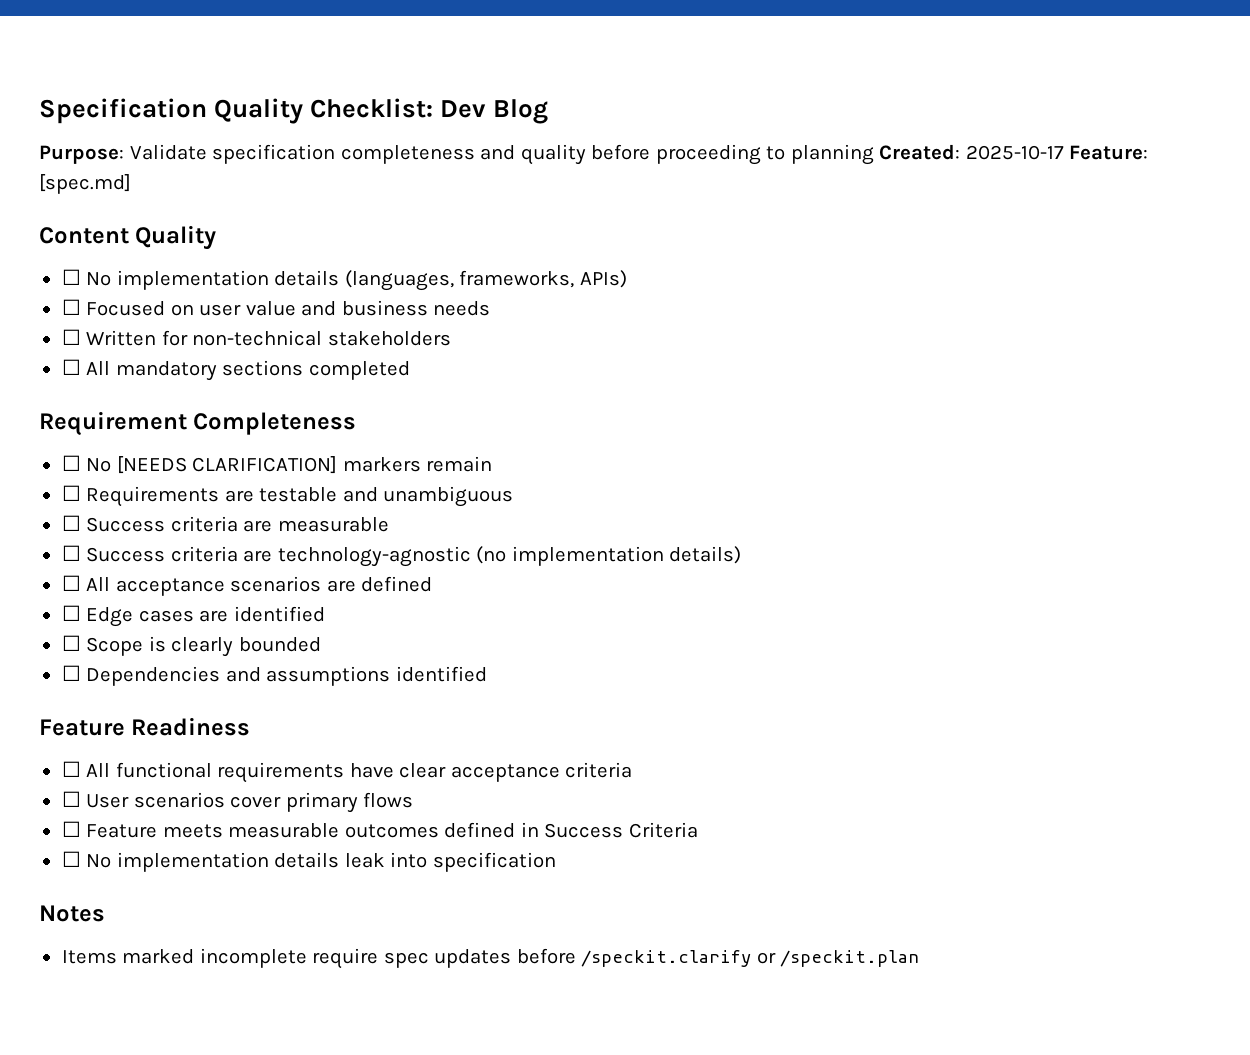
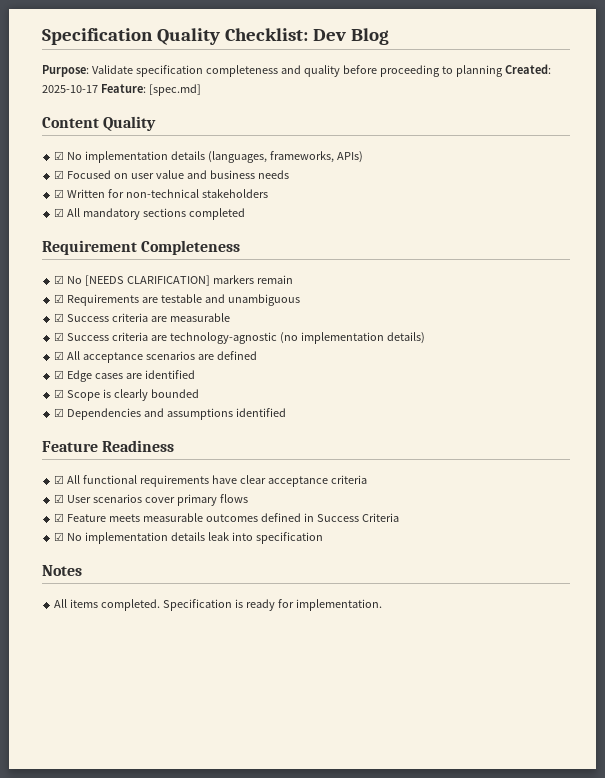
- ☐ No implementation details (languages, frameworks, APIs)
+ ☑ No implementation details (languages, frameworks, APIs)
- ☐ Focused on user value and business needs
+ ☑ Focused on user value and business needs
- ☐ Written for non-technical stakeholders
+ ☑ Written for non-technical stakeholders
- ☐ All mandatory sections completed
+ ☑ All mandatory sections completed
- ☐ No [NEEDS CLARIFICATION] markers remain
+ ☑ No [NEEDS CLARIFICATION] markers remain
- ☐ Requirements are testable and unambiguous
+ ☑ Requirements are testable and unambiguous
- ☐ Success criteria are measurable
+ ☑ Success criteria are measurable
- ☐ Success criteria are technology-agnostic (no implementation details)
+ ☑ Success criteria are technology-agnostic (no implementation details)
- ☐ All acceptance scenarios are defined
+ ☑ All acceptance scenarios are defined
- ☐ Edge cases are identified
+ ☑ Edge cases are identified
- ☐ Scope is clearly bounded
+ ☑ Scope is clearly bounded
- ☐ Dependencies and assumptions identified
+ ☑ Dependencies and assumptions identified
- ☐ All functional requirements have clear acceptance criteria
+ ☑ All functional requirements have clear acceptance criteria
- ☐ User scenarios cover primary flows
+ ☑ User scenarios cover primary flows
- ☐ Feature meets measurable outcomes defined in Success Criteria
+ ☑ Feature meets measurable outcomes defined in Success Criteria
- ☐ No implementation details leak into specification
+ ☑ No implementation details leak into specification
- Items marked incomplete require spec updates before /speckit.clarify or /speckit.plan
+ All items completed. Specification is ready for implementation.

